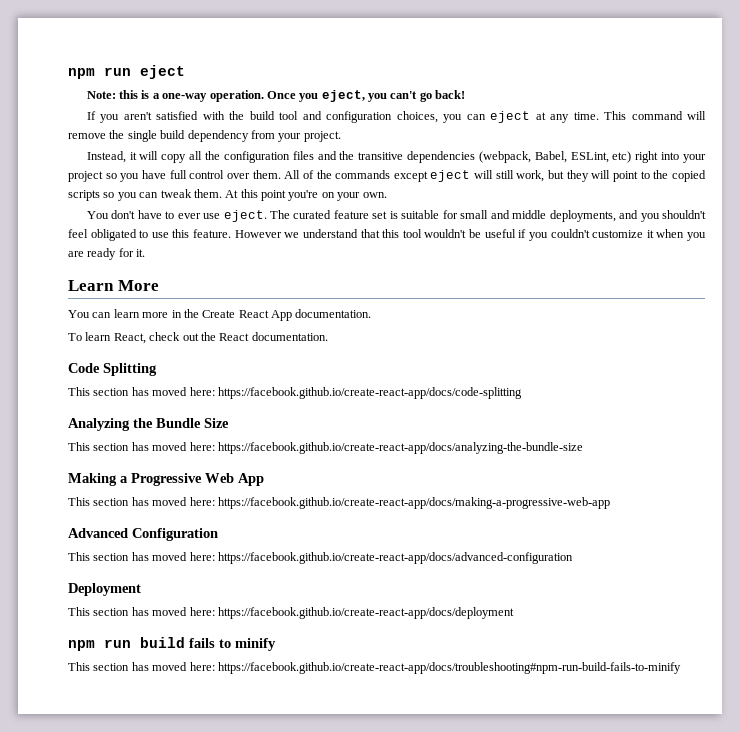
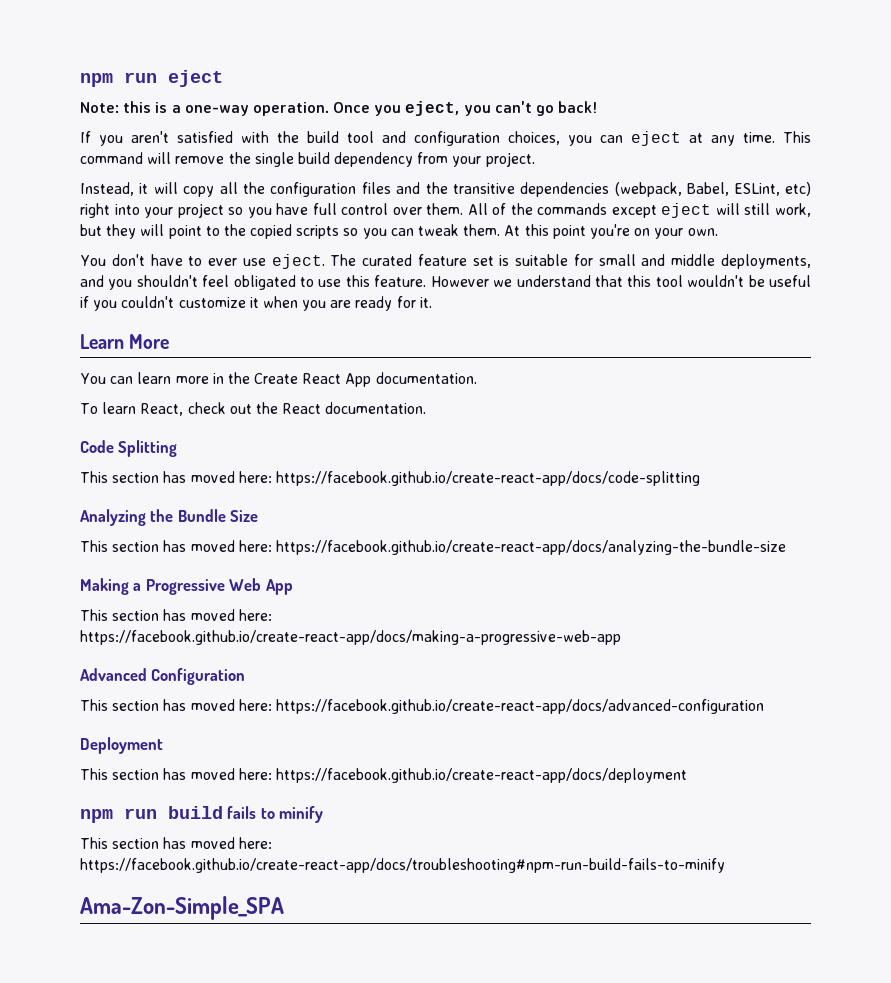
+ Ama-Zon-Simple_SPA

